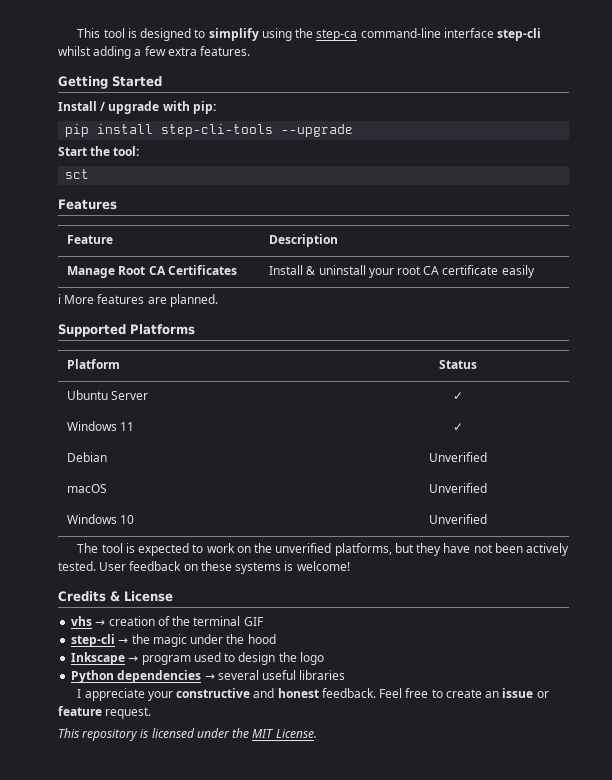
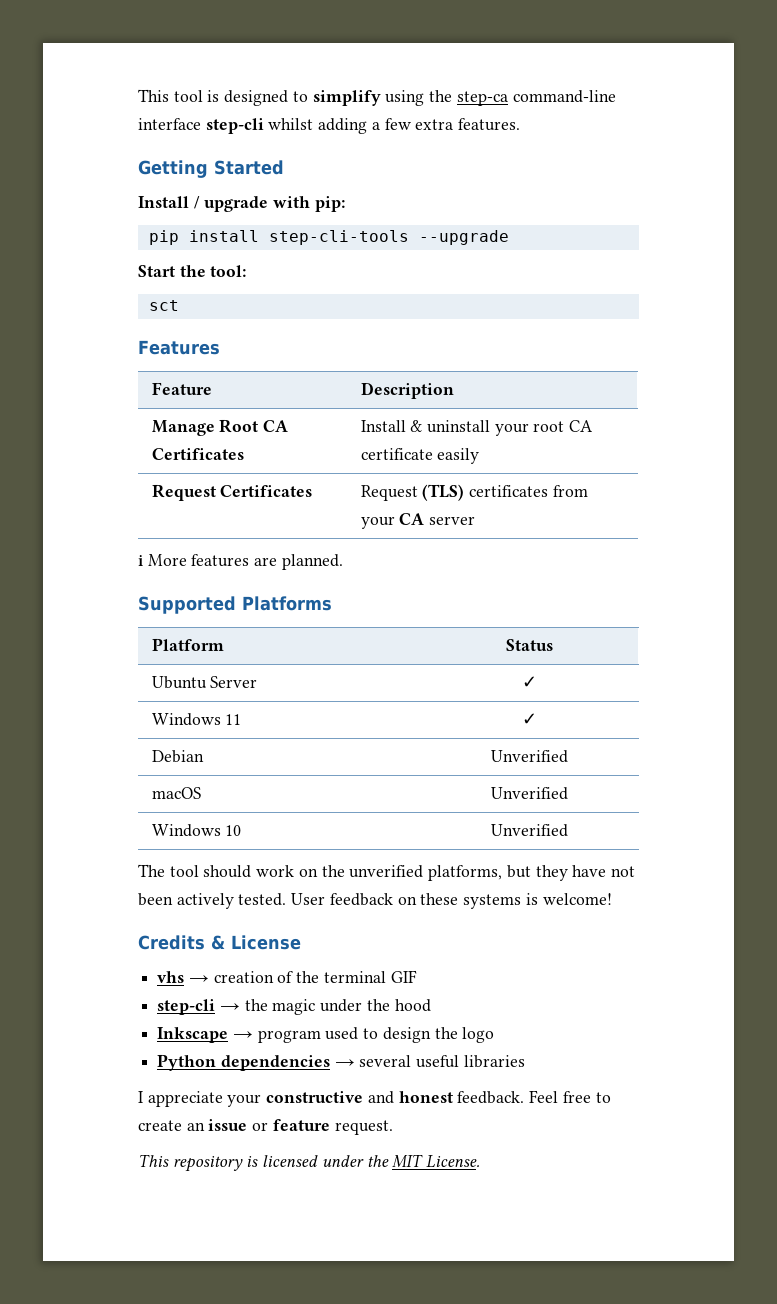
+ Request Certificates | Request (TLS) certificates from your CA server
- The tool is expected to work on the unverified platforms, but they have not been actively tested.
+ The tool should work on the unverified platforms, but they have not been actively tested.

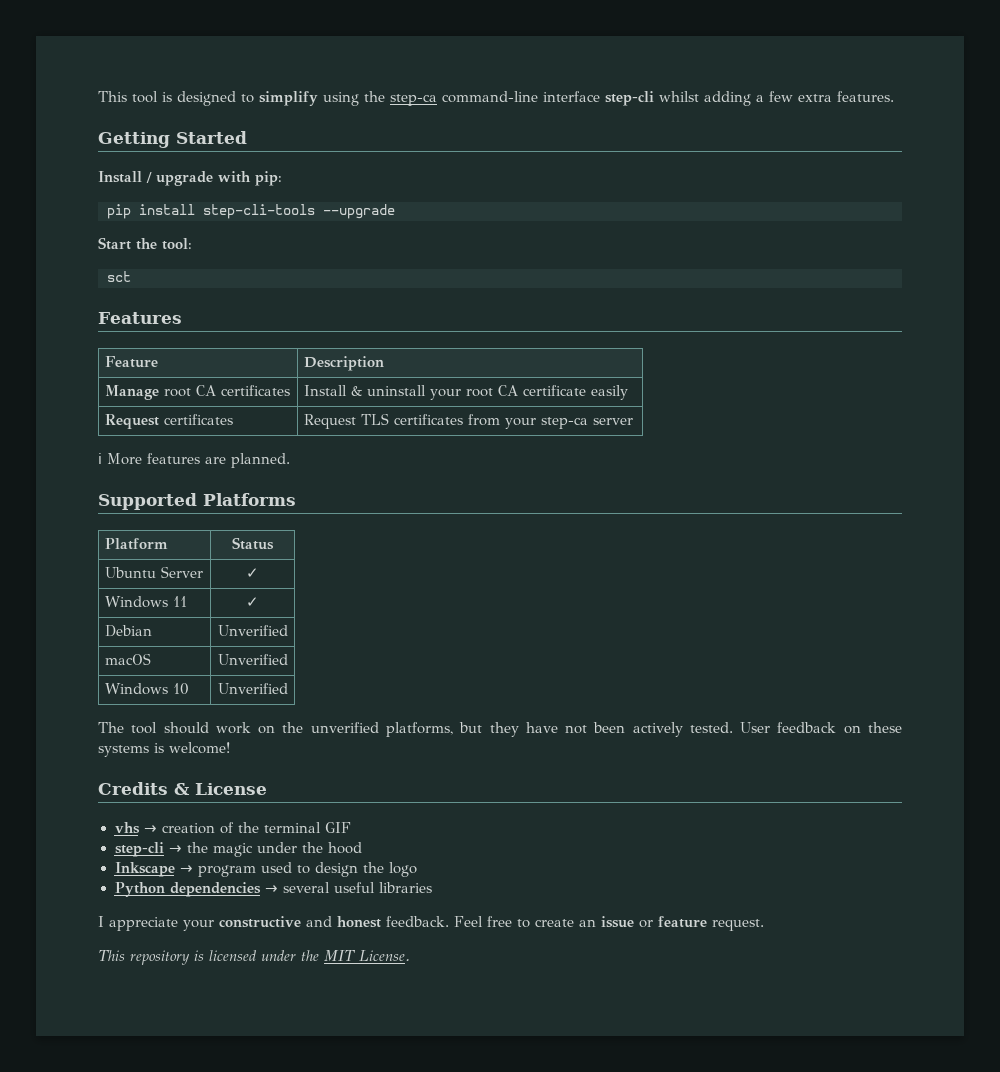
- Manage Root CA Certificates | Install & uninstall your root CA certificate easily
+ Manage root CA certificates | Install & uninstall your root CA certificate easily
- Request Certificates | Request (TLS) certificates from your CA server
+ Request certificates | Request TLS certificates from your step-ca server

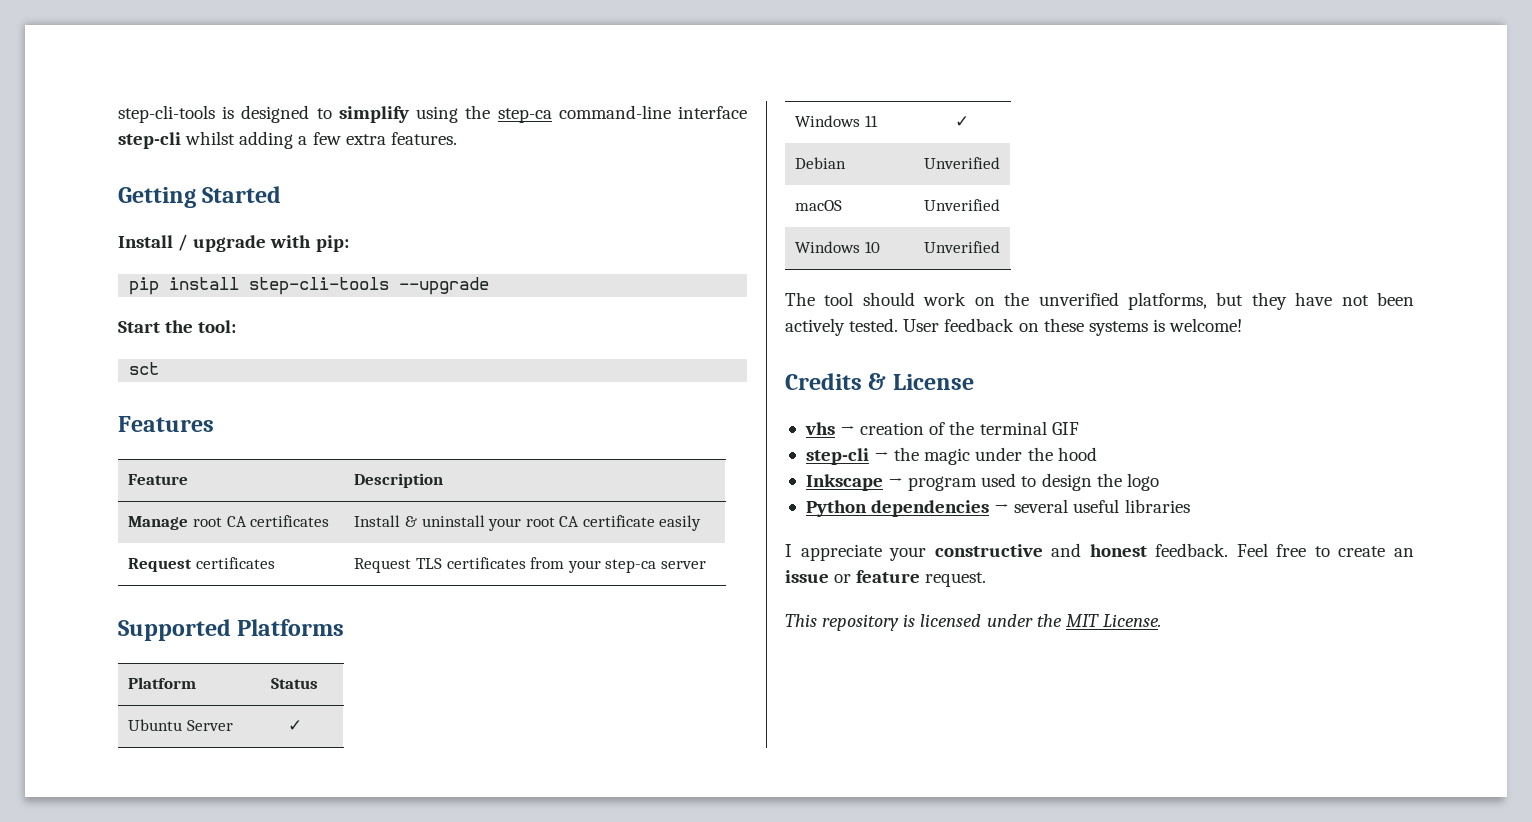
- This tool is designed to simplify using the step-ca command-line interface step-cli whilst adding a few extra features.
+ step-cli-tools is designed to simplify using the step-ca command-line interface step-cli whilst adding a few extra features.
- ℹ More features are planned.

